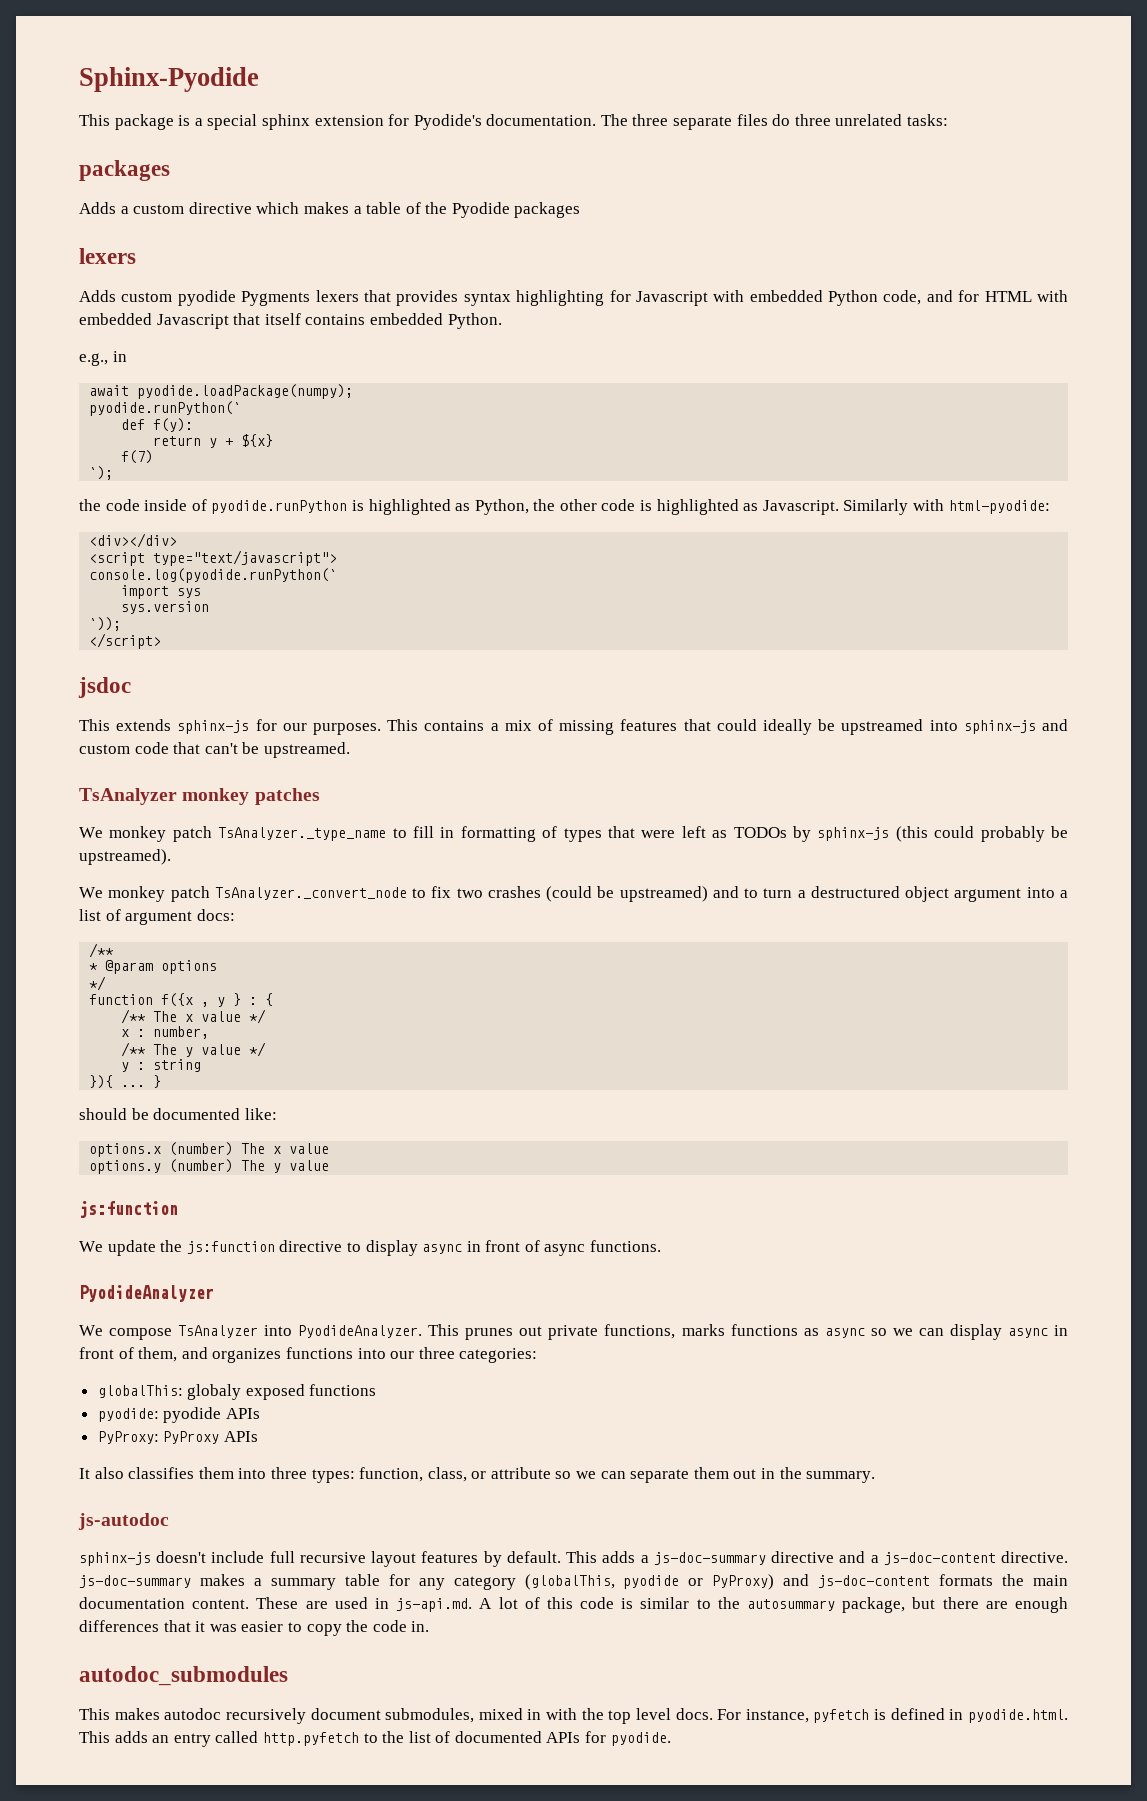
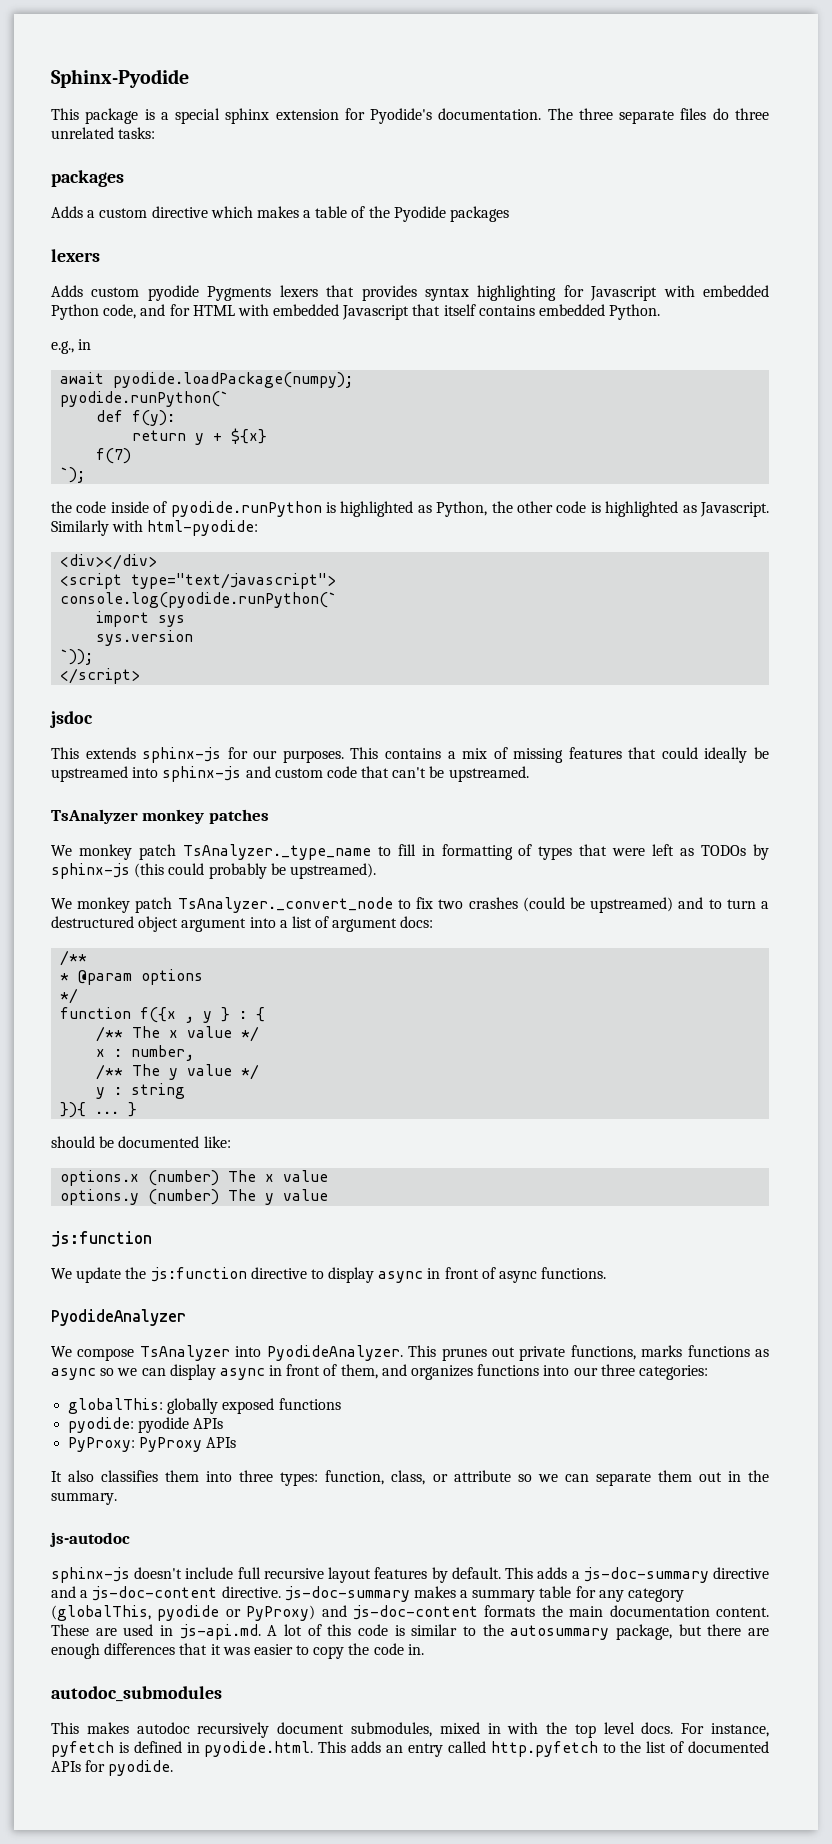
- globalThis: globaly exposed functions
+ globalThis: globally exposed functions

